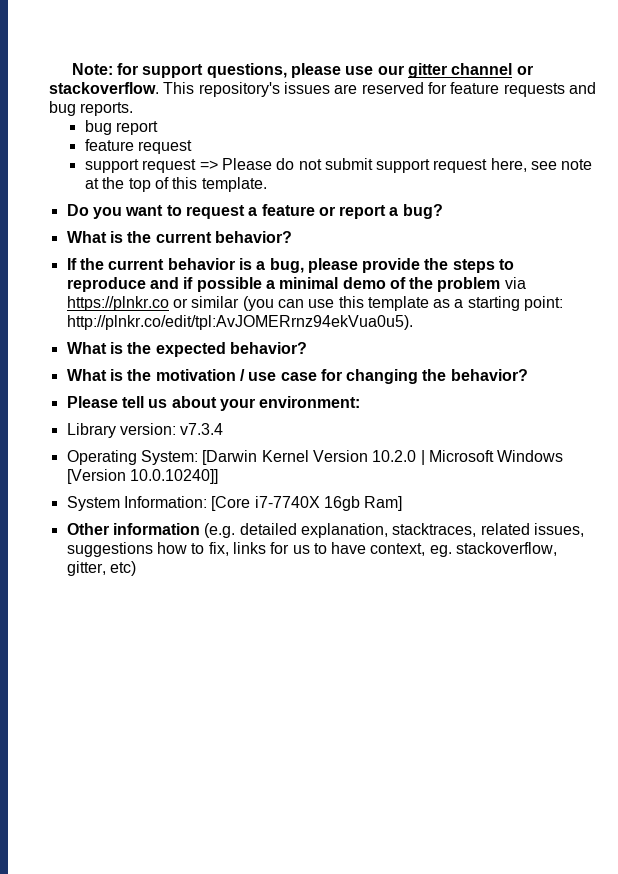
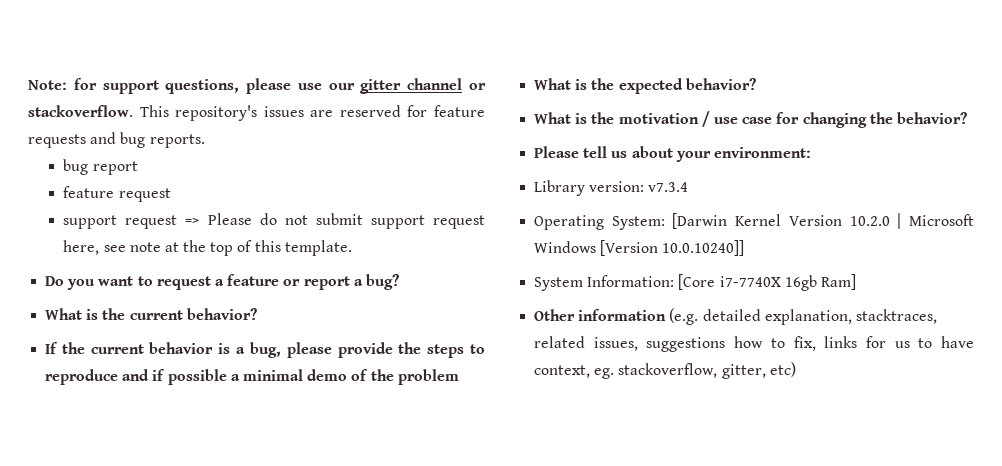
- If the current behavior is a bug, please provide the steps to reproduce and if possible a minimal demo of the problem via https://plnkr.co or similar (you can use this template as a starting point: http://plnkr.co/edit/tpl:AvJOMERrnz94ekVua0u5).
+ If the current behavior is a bug, please provide the steps to reproduce and if possible a minimal demo of the problem

